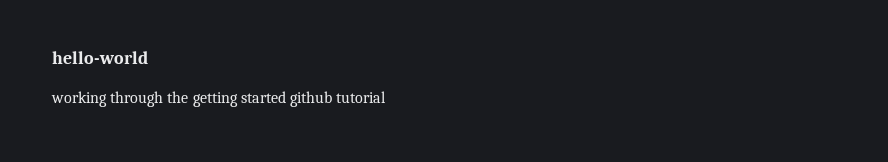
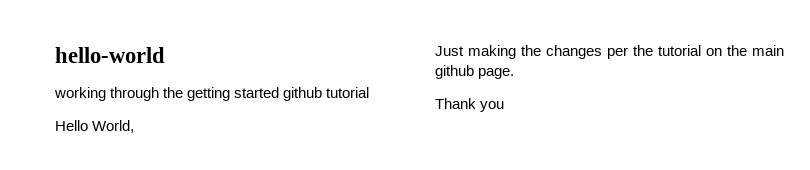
+ Hello World,
+ Just making the changes per the tutorial on the main github page.
+ Thank you

